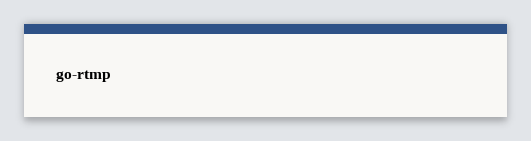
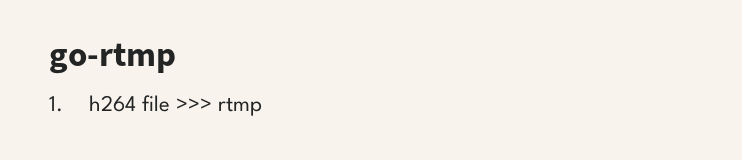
+ 1. h264 file >>> rtmp

